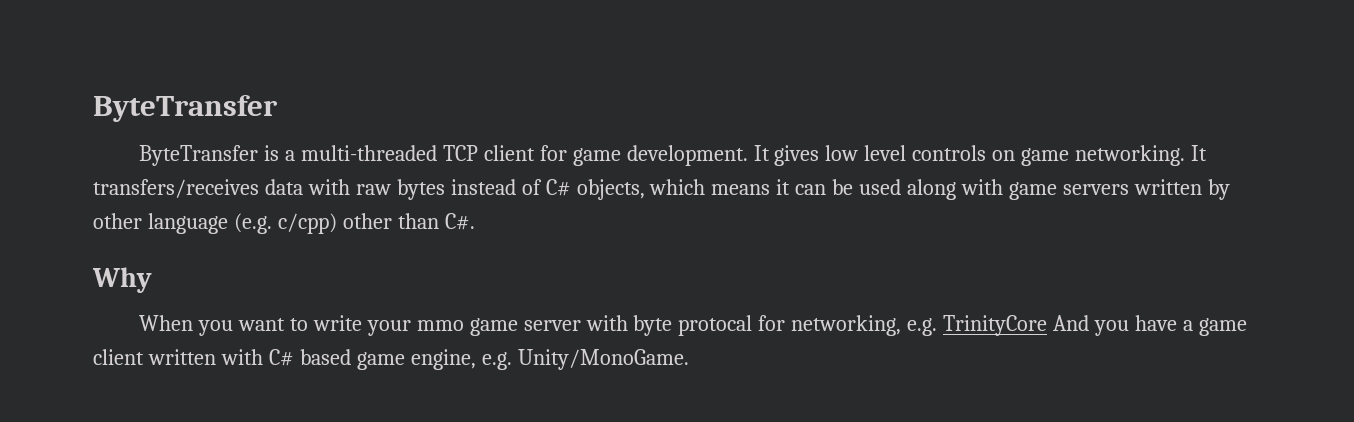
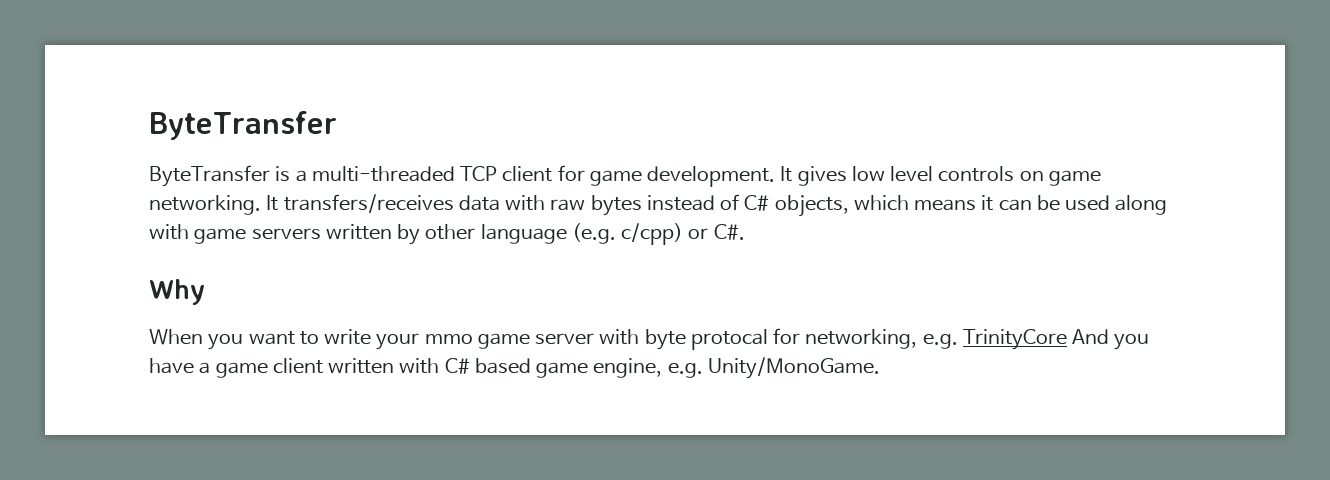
- It transfers/receives data with raw bytes instead of C# objects, which means it can be used along with game servers written by other language (e.g. c/cpp) other than C#.
+ It transfers/receives data with raw bytes instead of C# objects, which means it can be used along with game servers written by other language (e.g. c/cpp) or C#.

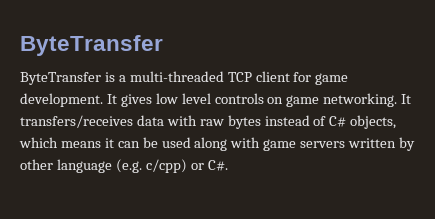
- Why
- When you want to write your mmo game server with byte protocal for networking, e.g. TrinityCore And you have a game client written with C# based game engine, e.g. Unity/MonoGame.

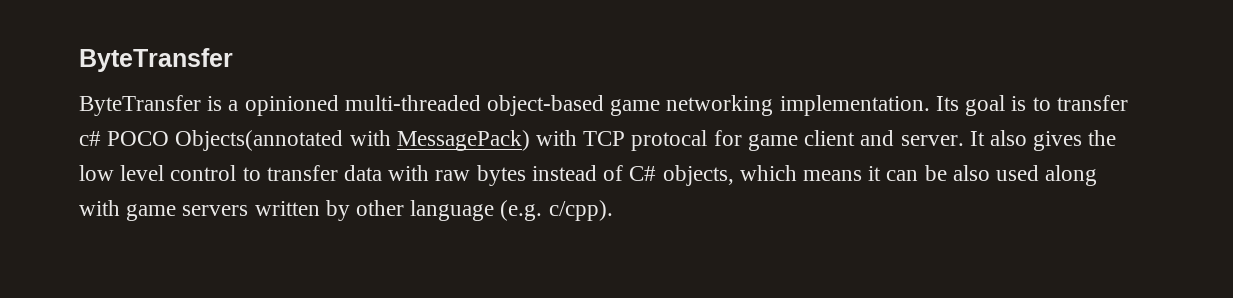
- ByteTransfer is a multi-threaded TCP client for game development. It gives low level controls on game networking. It transfers/receives data with raw bytes instead of C# objects, which means it can be used along with game servers written by other language (e.g. c/cpp) or C#.
+ ByteTransfer is a opinioned multi-threaded object-based game networking implementation. Its goal is to transfer c# POCO Objects(annotated with MessagePack) with TCP protocal for game client and server. It also gives the low level control to transfer data with raw bytes instead of C# objects, which means it can be also used along with game servers written by other language (e.g. c/cpp).

